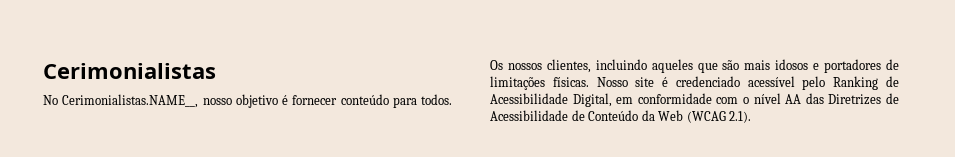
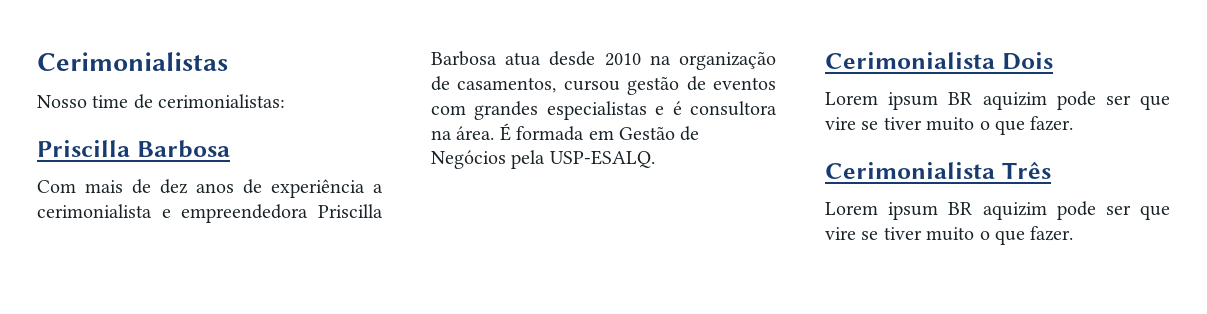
- No Cerimonialistas.NAME__, nosso objetivo é fornecer conteúdo para todos. Os nossos clientes, incluindo aqueles que são mais idosos e portadores de limitações físicas. Nosso site é credenciado acessível pelo Ranking de Acessibilidade Digital, em conformidade com o nível AA das Diretrizes de Acessibilidade de Conteúdo da Web (WCAG 2.1).
+ Nosso time de cerimonialistas:
+ Priscilla Barbosa
+ Com mais de dez anos de experiência a cerimonialista e empreendedora Priscilla Barbosa atua desde 2010 na organização de casamentos, cursou gestão de eventos com grandes especialistas e é consultora na área. É formada em Gestão de Negócios pela USP-ESALQ.
+ Cerimonialista Dois
+ Lorem ipsum BR aquizim pode ser que vire se tiver muito o que fazer.
+ Cerimonialista Três
+ Lorem ipsum BR aquizim pode ser que vire se tiver muito o que fazer.

